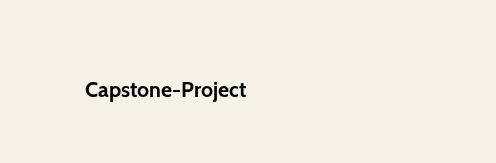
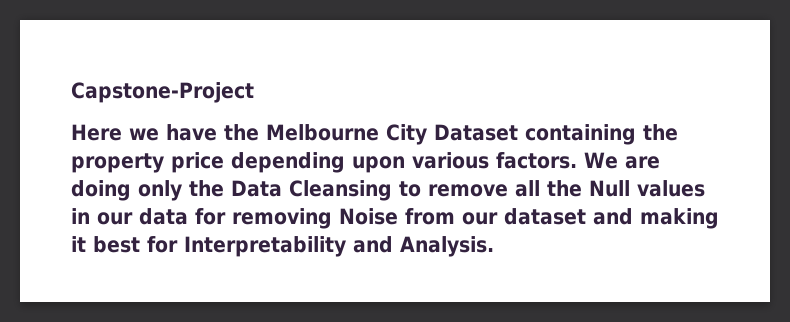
+ Here we have the Melbourne City Dataset containing the property price depending upon various factors. We are doing only the Data Cleansing to remove all the Null values in our data for removing Noise from our dataset and making it best for Interpretability and Analysis.

